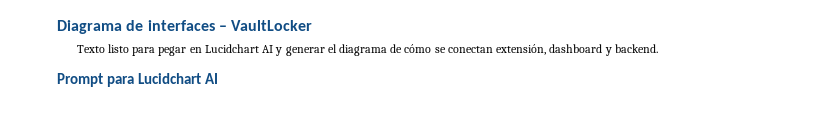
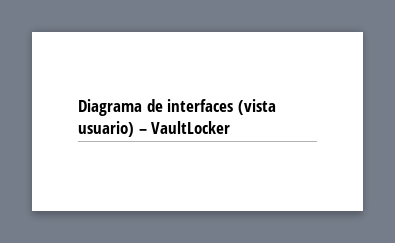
- Diagrama de interfaces – VaultLocker
+ Diagrama de interfaces (vista usuario) – VaultLocker
- Texto listo para pegar en Lucidchart AI y generar el diagrama de cómo se conectan extensión, dashboard y backend.
- Prompt para Lucidchart AI

